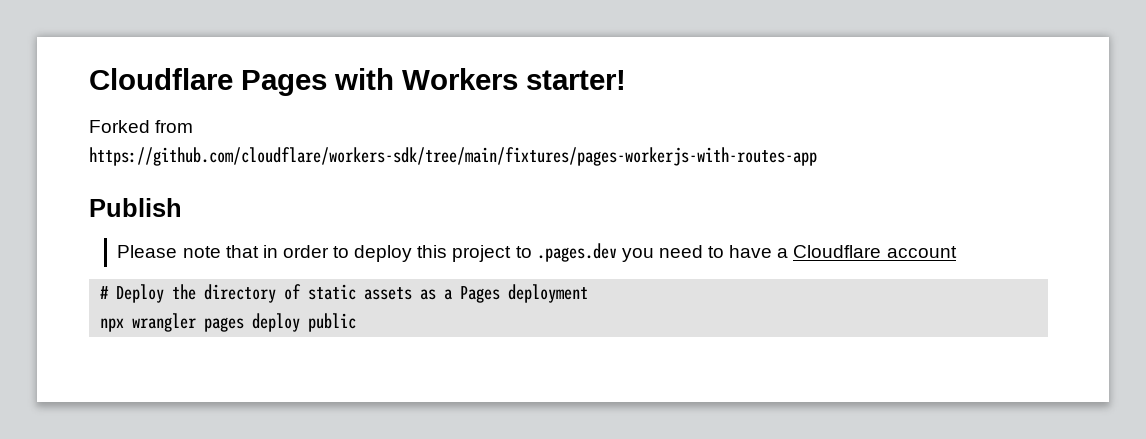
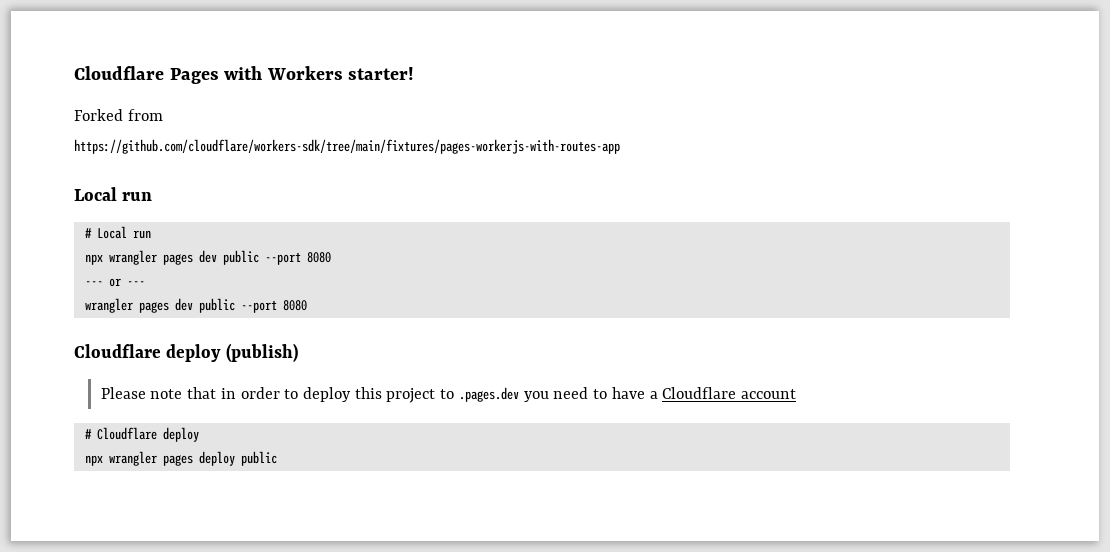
  https://github.com/cloudflare/workers-sdk/tree/main/fixtures/pages-workerjs-with-routes-app
- Publish
+ Local run
+ # Local run
+ npx wrangler pages dev public --port 8080
+ --- or ---
+ wrangler pages dev public --port 8080
+ Cloudflare deploy (publish)
- # Deploy the directory of static assets as a Pages deployment
+ # Cloudflare deploy

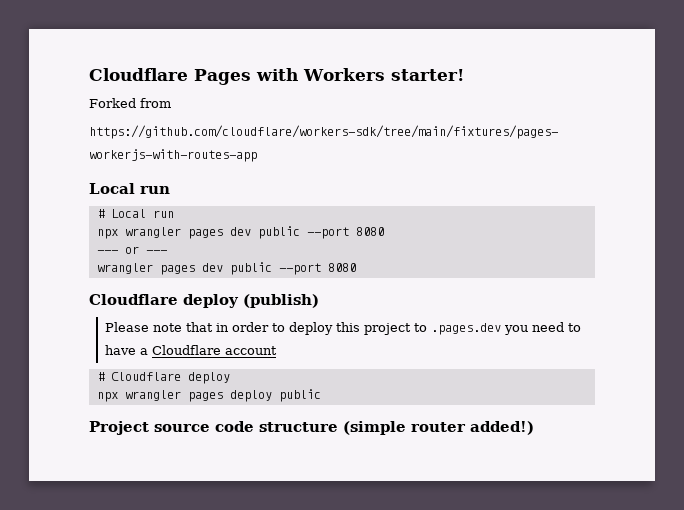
+ Project source code structure (simple router added!)

